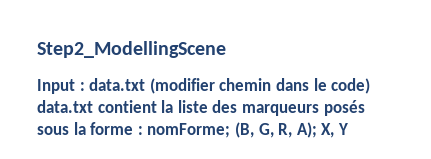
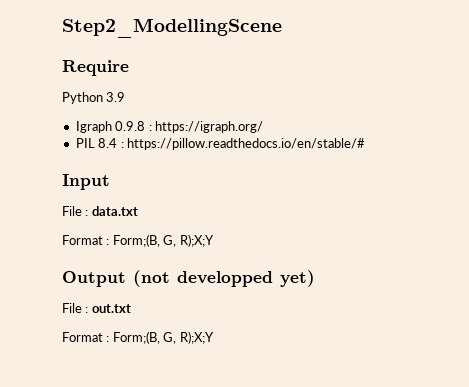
+ Require
+ Python 3.9
+ Igraph 0.9.8 : https://igraph.org/
+ PIL 8.4 : https://pillow.readthedocs.io/en/stable/#
- Input : data.txt (modifier chemin dans le code) data.txt contient la liste des marqueurs posés sous la forme : nomForme; (B, G, R, A); X, Y
+ Input
+ File : data.txt
+ Format : Form;(B, G, R);X;Y
+ Output (not developped yet)
+ File : out.txt
+ Format : Form;(B, G, R);X;Y

